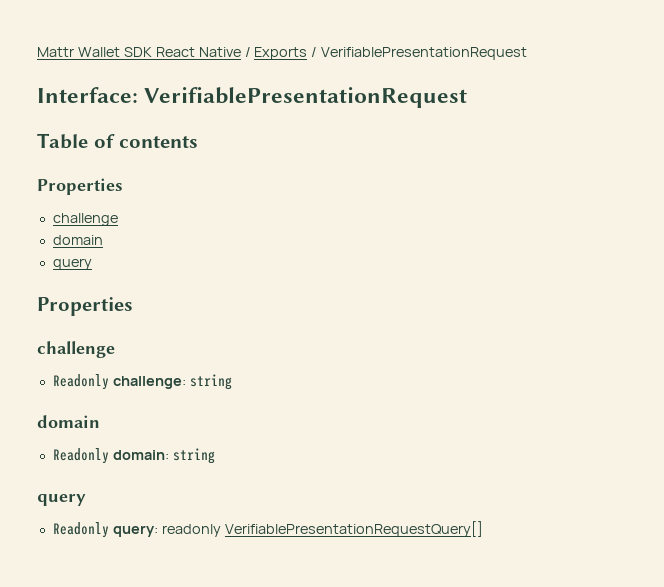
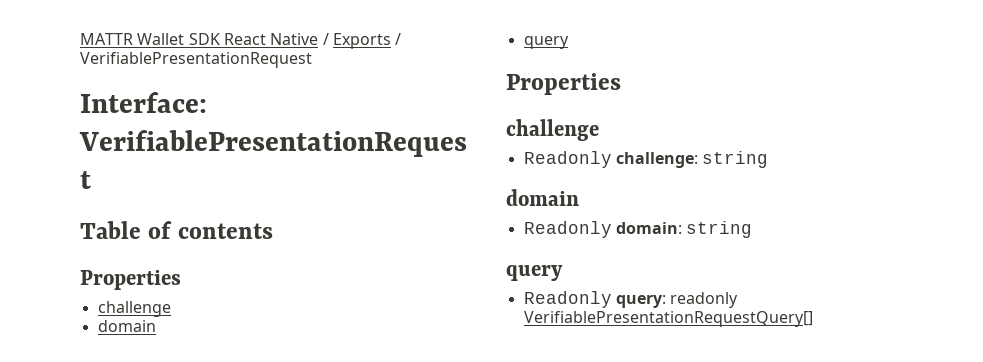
- Mattr Wallet SDK React Native / Exports / VerifiablePresentationRequest
+ MATTR Wallet SDK React Native / Exports / VerifiablePresentationRequest

